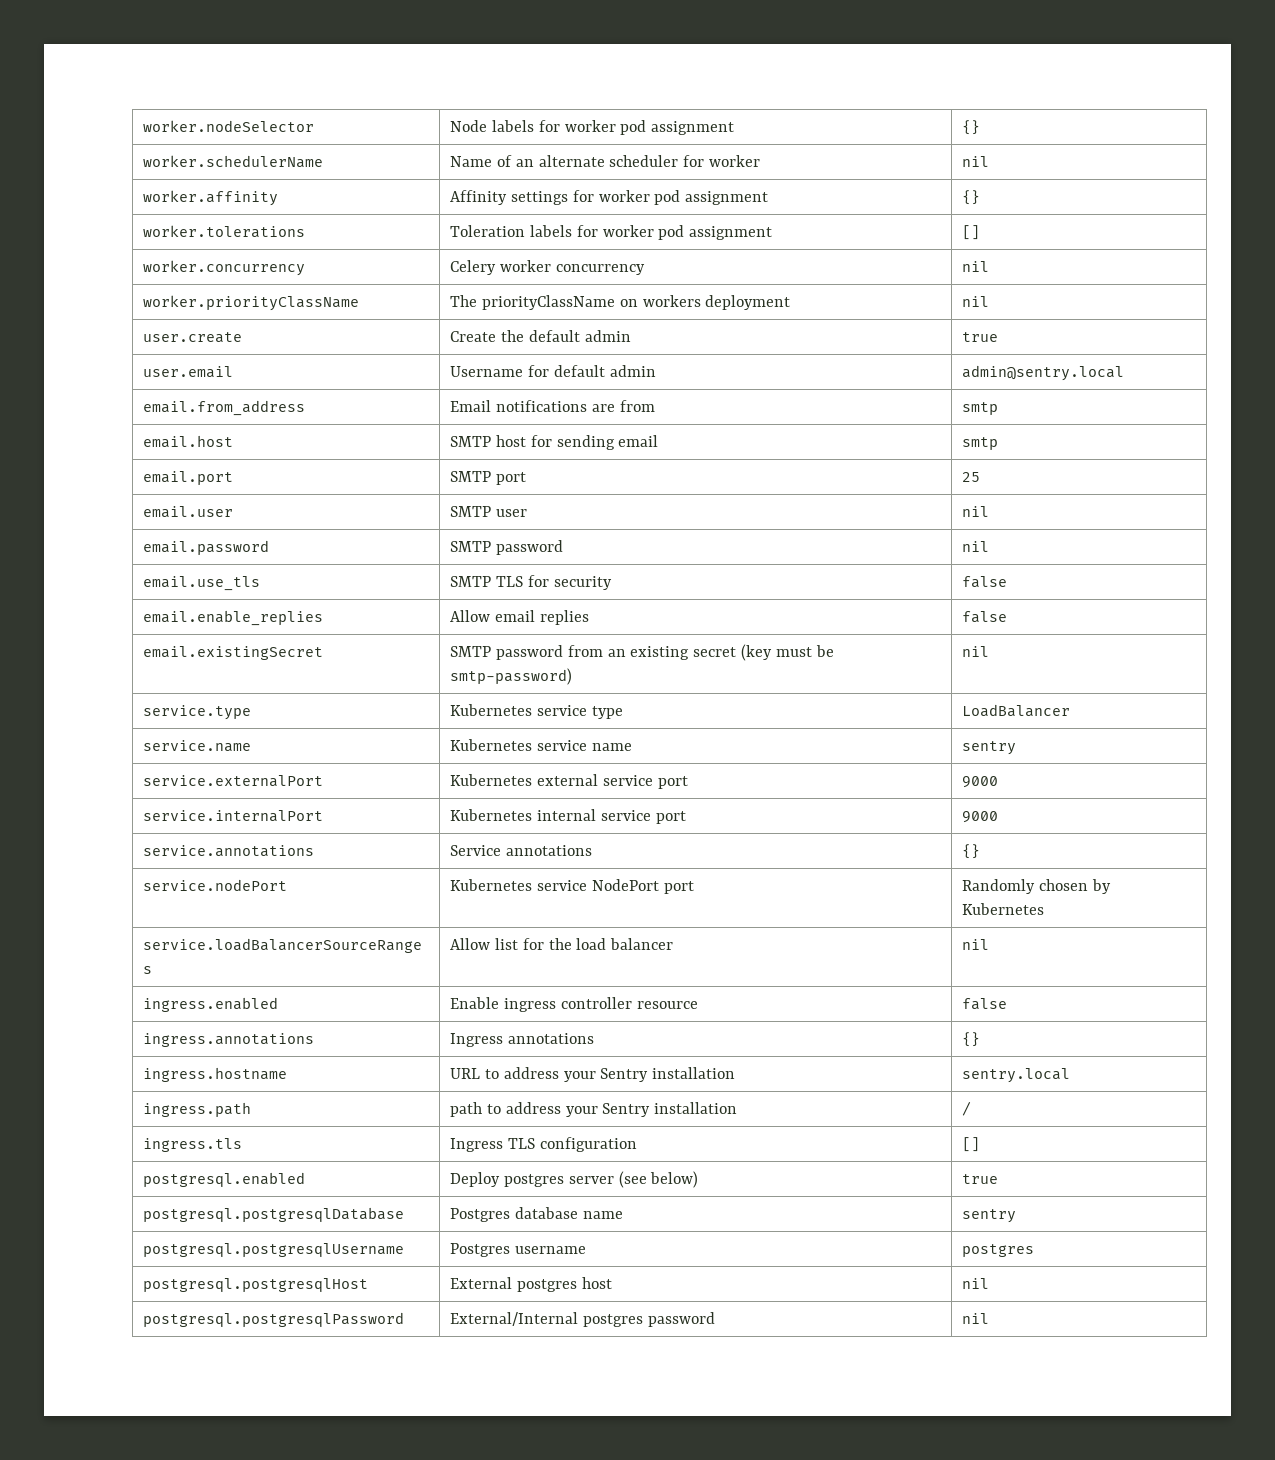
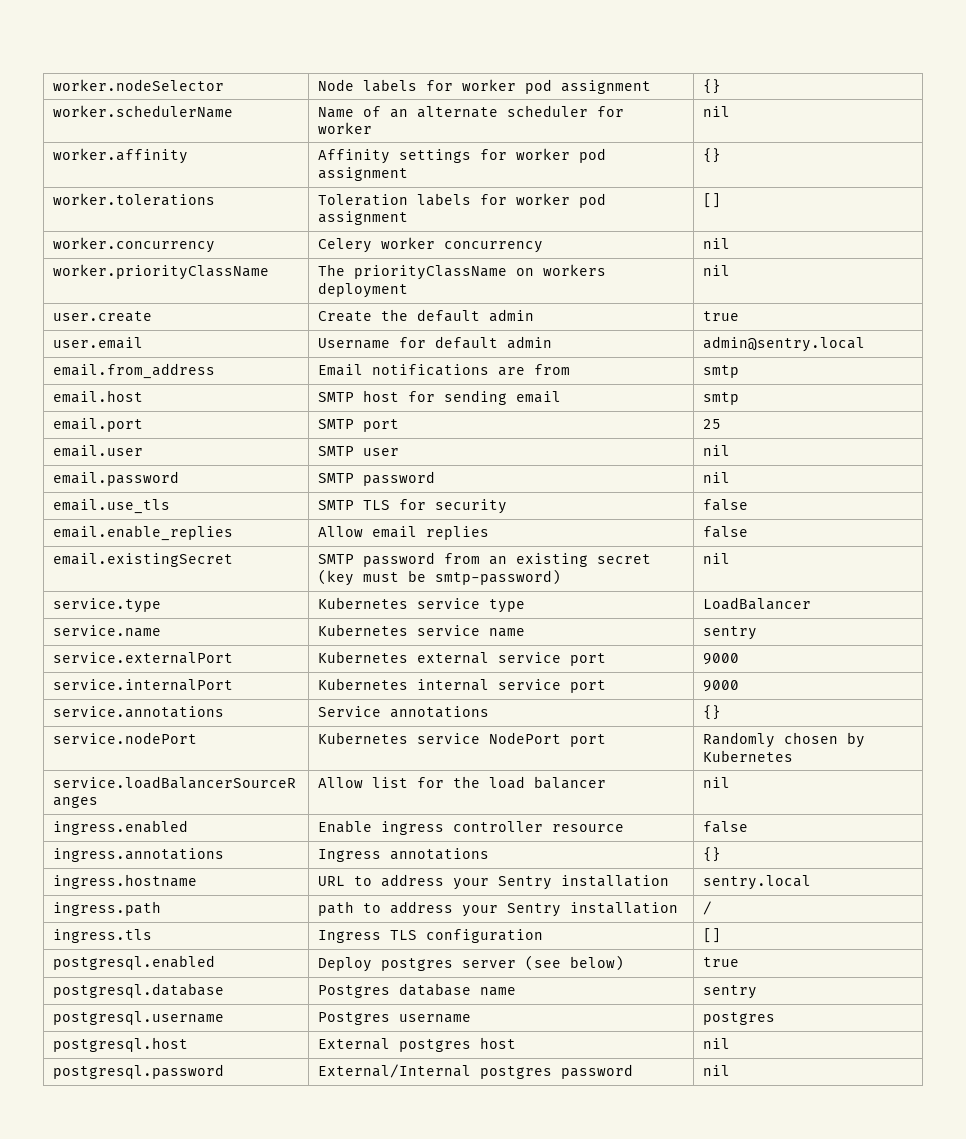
- postgresql.postgresqlDatabase | Postgres database name | sentry
+ postgresql.database | Postgres database name | sentry
- postgresql.postgresqlUsername | Postgres username | postgres
+ postgresql.username | Postgres username | postgres
- postgresql.postgresqlHost | External postgres host | nil
+ postgresql.host | External postgres host | nil
- postgresql.postgresqlPassword | External/Internal postgres password | nil
+ postgresql.password | External/Internal postgres password | nil

